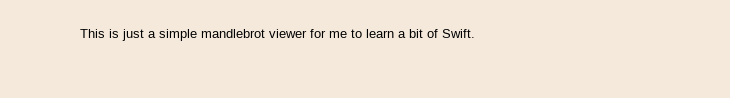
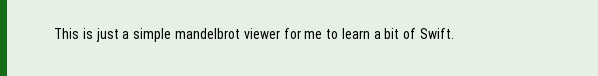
- This is just a simple mandlebrot viewer for me to learn a bit of Swift.
+ This is just a simple mandelbrot viewer for me to learn a bit of Swift.

